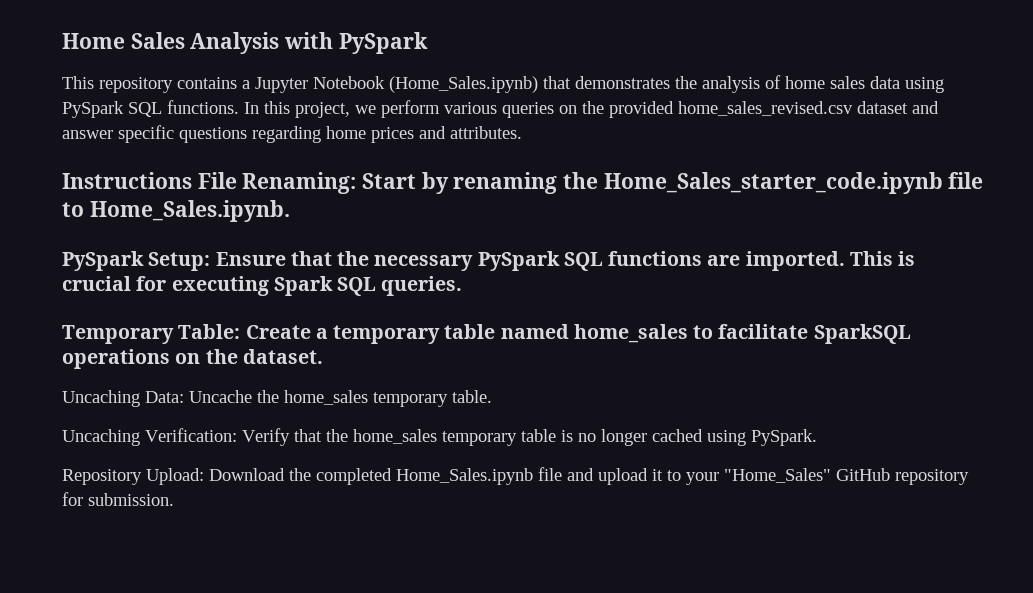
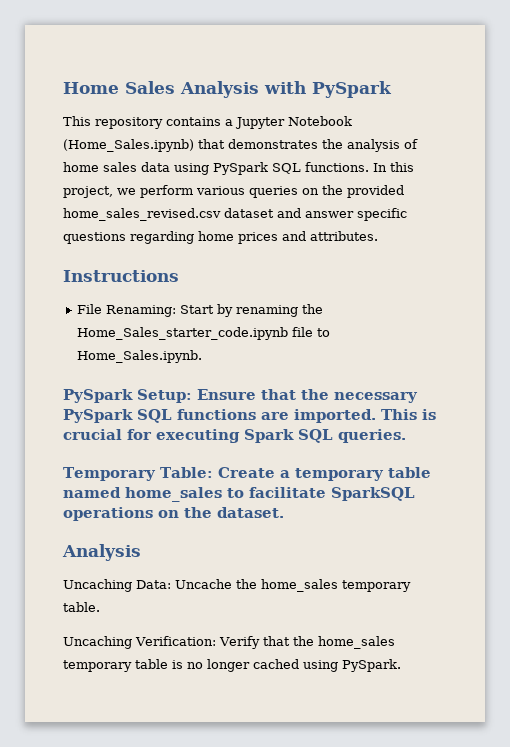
- Instructions File Renaming: Start by renaming the Home_Sales_starter_code.ipynb file to Home_Sales.ipynb.
+ Instructions
+ File Renaming: Start by renaming the Home_Sales_starter_code.ipynb file to Home_Sales.ipynb.
  Temporary Table: Create a temporary table named home_sales to facilitate SparkSQL operations on the dataset.
+ Analysis
- Repository Upload: Download the completed Home_Sales.ipynb file and upload it to your "Home_Sales" GitHub repository for submission.

